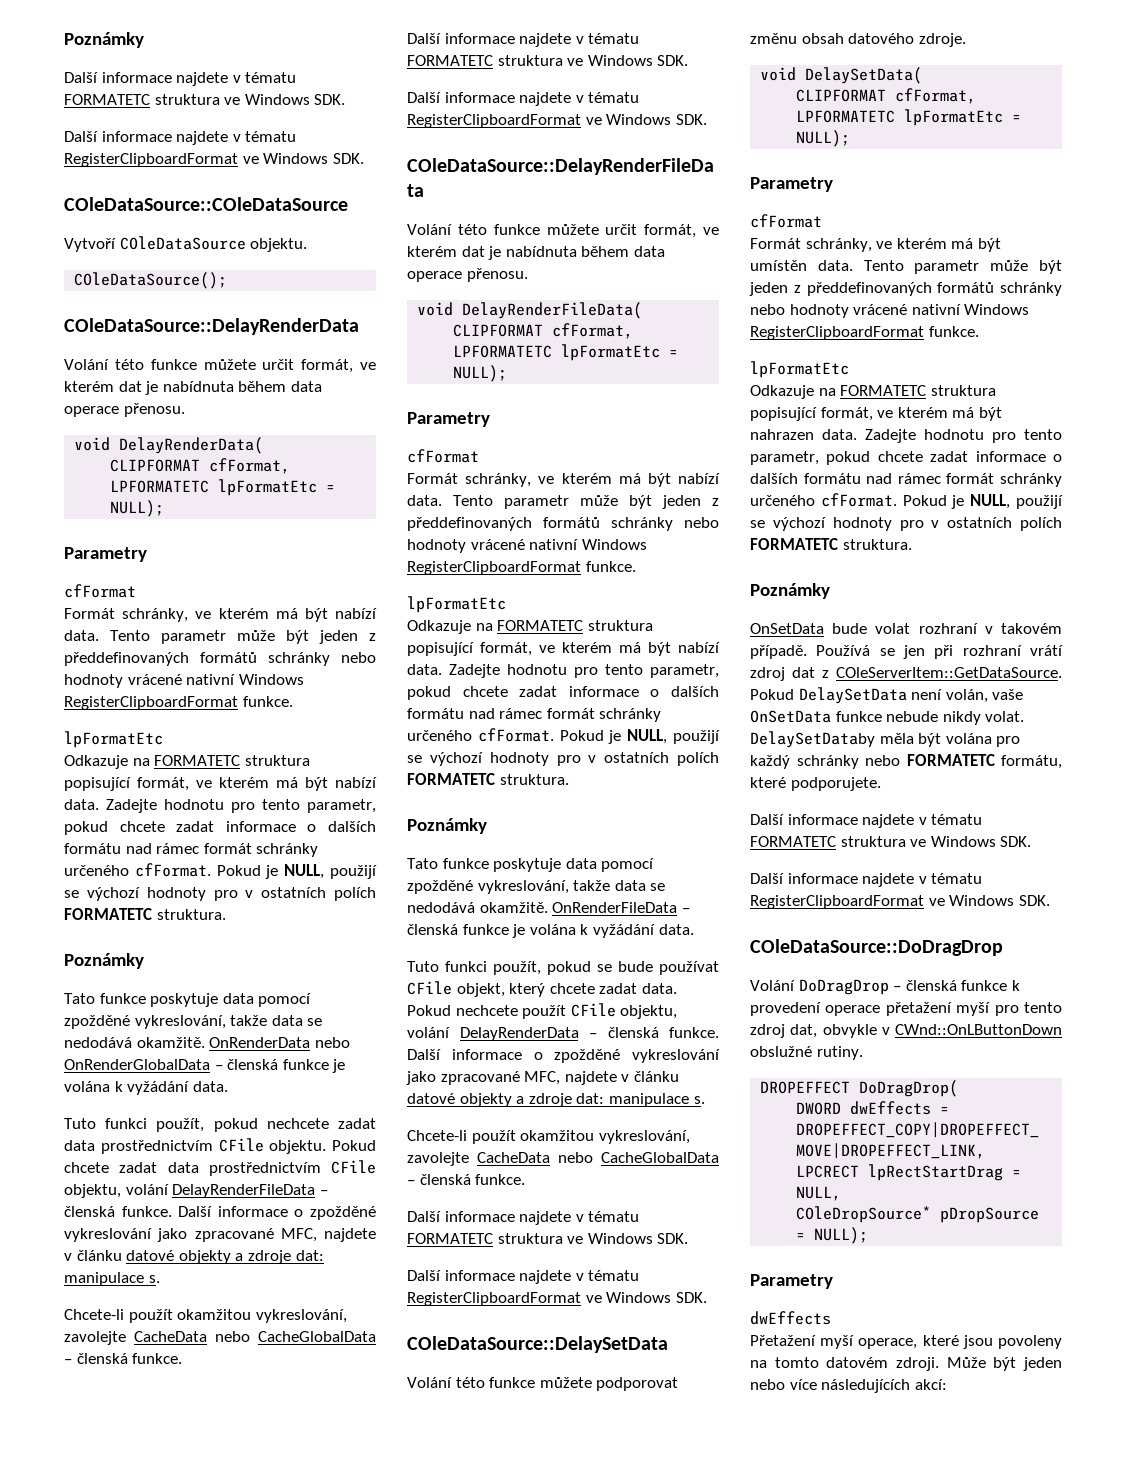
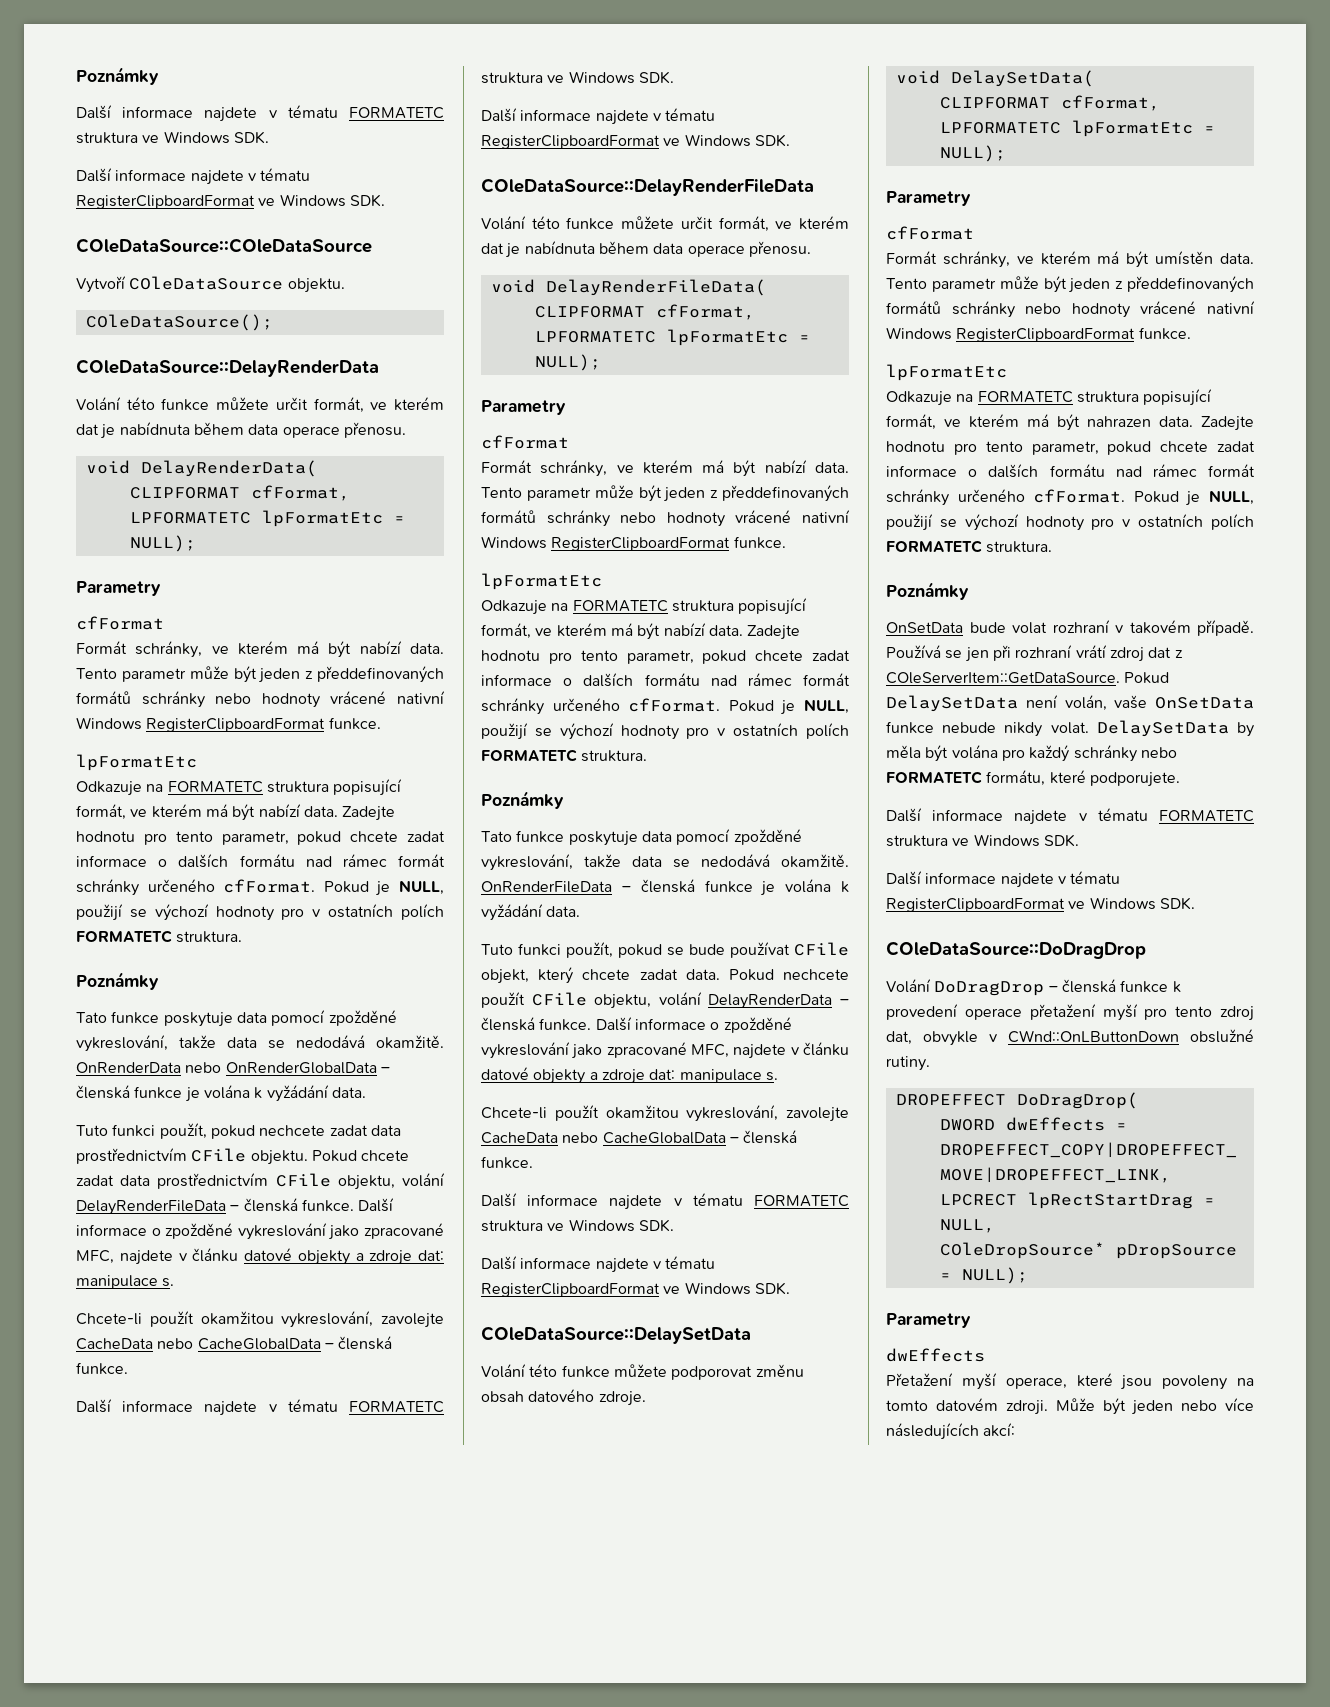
- DelaySetDataby měla být volána pro každý schránky nebo FORMATETC formátu, které podporujete.
+ DelaySetData by měla být volána pro každý schránky nebo FORMATETC formátu, které podporujete.

